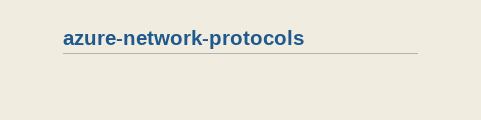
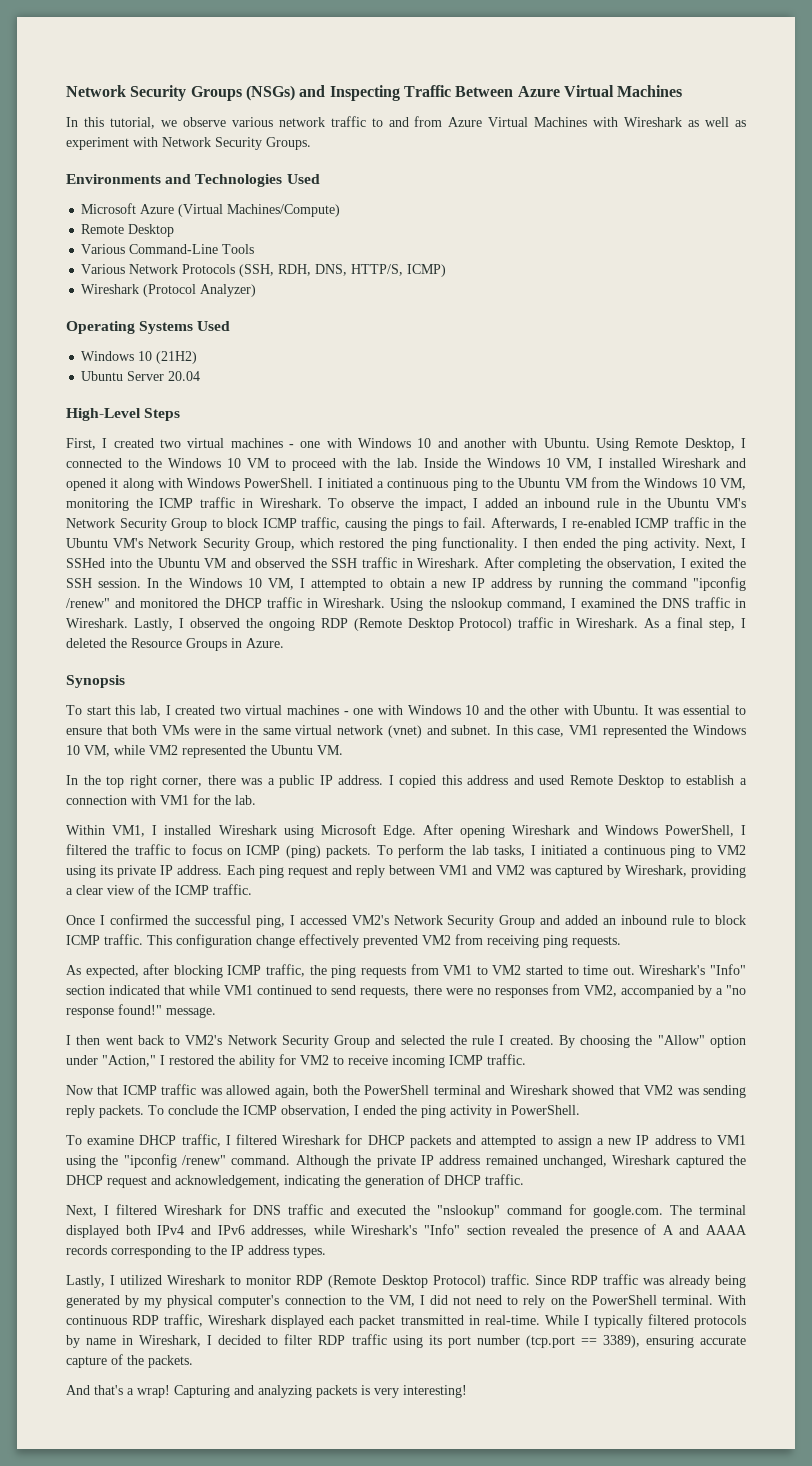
- azure-network-protocols
+ Network Security Groups (NSGs) and Inspecting Traffic Between Azure Virtual Machines
+ In this tutorial, we observe various network traffic to and from Azure Virtual Machines with Wireshark as well as experiment with Network Security Groups.
+ Environments and Technologies Used
+ Microsoft Azure (Virtual Machines/Compute)
+ Remote Desktop
+ Various Command-Line Tools
+ Various Network Protocols (SSH, RDH, DNS, HTTP/S, ICMP)
+ Wireshark (Protocol Analyzer)
+ Operating Systems Used
+ Windows 10 (21H2)
+ Ubuntu Server 20.04
+ High-Level Steps
+ First, I created two virtual machines - one with Windows 10 and another with Ubuntu. Using Remote Desktop, I connected to the Windows 10 VM to proceed with the lab. Inside the Windows 10 VM, I installed Wireshark and opened it along with Windows PowerShell. I initiated a continuous ping to the Ubuntu VM from the Windows 10 VM, monitoring the ICMP traffic in Wireshark. To observe the impact, I added an inbound rule in the Ubuntu VM's Network Security Group to block ICMP traffic, causing the pings to fail. Afterwards, I re-enabled ICMP traffic in the Ubuntu VM's Network Security Group, which restored the ping functionality. I then ended the ping activity. Next, I SSHed into the Ubuntu VM and observed the SSH traffic in Wireshark. After completing the observation, I exited the SSH session. In the Windows 10 VM, I attempted to obtain a new IP address by running the command "ipconfig /renew" and monitored the DHCP traffic in Wireshark. Using the nslookup command, I examined the DNS traffic in Wireshark. Lastly, I observed the ongoing RDP (Remote Desktop Protocol) traffic in Wireshark. As a final step, I deleted the Resource Groups in Azure.
+ Synopsis
+ To start this lab, I created two virtual machines - one with Windows 10 and the other with Ubuntu. It was essential to ensure that both VMs were in the same virtual network (vnet) and subnet. In this case, VM1 represented the Windows 10 VM, while VM2 represented the Ubuntu VM.
+ In the top right corner, there was a public IP address. I copied this address and used Remote Desktop to establish a connection with VM1 for the lab.
+ Within VM1, I installed Wireshark using Microsoft Edge. After opening Wireshark and Windows PowerShell, I filtered the traffic to focus on ICMP (ping) packets. To perform the lab tasks, I initiated a continuous ping to VM2 using its private IP address. Each ping request and reply between VM1 and VM2 was captured by Wireshark, providing a clear view of the ICMP traffic.
+ Once I confirmed the successful ping, I accessed VM2's Network Security Group and added an inbound rule to block ICMP traffic. This configuration change effectively prevented VM2 from receiving ping requests.
+ As expected, after blocking ICMP traffic, the ping requests from VM1 to VM2 started to time out. Wireshark's "Info" section indicated that while VM1 continued to send requests, there were no responses from VM2, accompanied by a "no response found!" message.
+ I then went back to VM2's Network Security Group and selected the rule I created. By choosing the "Allow" option under "Action," I restored the ability for VM2 to receive incoming ICMP traffic.
+ Now that ICMP traffic was allowed again, both the PowerShell terminal and Wireshark showed that VM2 was sending reply packets. To conclude the ICMP observation, I ended the ping activity in PowerShell.
+ To examine DHCP traffic, I filtered Wireshark for DHCP packets and attempted to assign a new IP address to VM1 using the "ipconfig /renew" command. Although the private IP address remained unchanged, Wireshark captured the DHCP request and acknowledgement, indicating the generation of DHCP traffic.
+ Next, I filtered Wireshark for DNS traffic and executed the "nslookup" command for google.com. The terminal displayed both IPv4 and IPv6 addresses, while Wireshark's "Info" section revealed the presence of A and AAAA records corresponding to the IP address types.
+ Lastly, I utilized Wireshark to monitor RDP (Remote Desktop Protocol) traffic. Since RDP traffic was already being generated by my physical computer's connection to the VM, I did not need to rely on the PowerShell terminal. With continuous RDP traffic, Wireshark displayed each packet transmitted in real-time. While I typically filtered protocols by name in Wireshark, I decided to filter RDP traffic using its port number (tcp.port == 3389), ensuring accurate capture of the packets.
+ And that's a wrap! Capturing and analyzing packets is very interesting!

